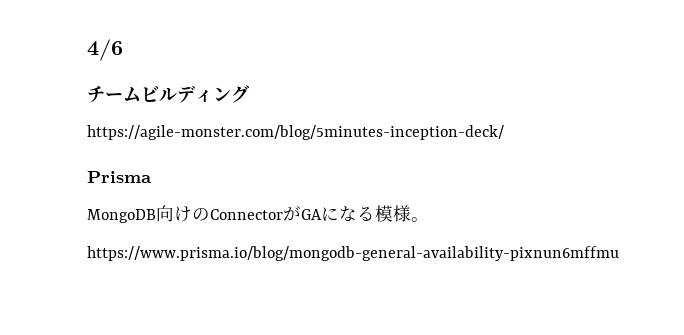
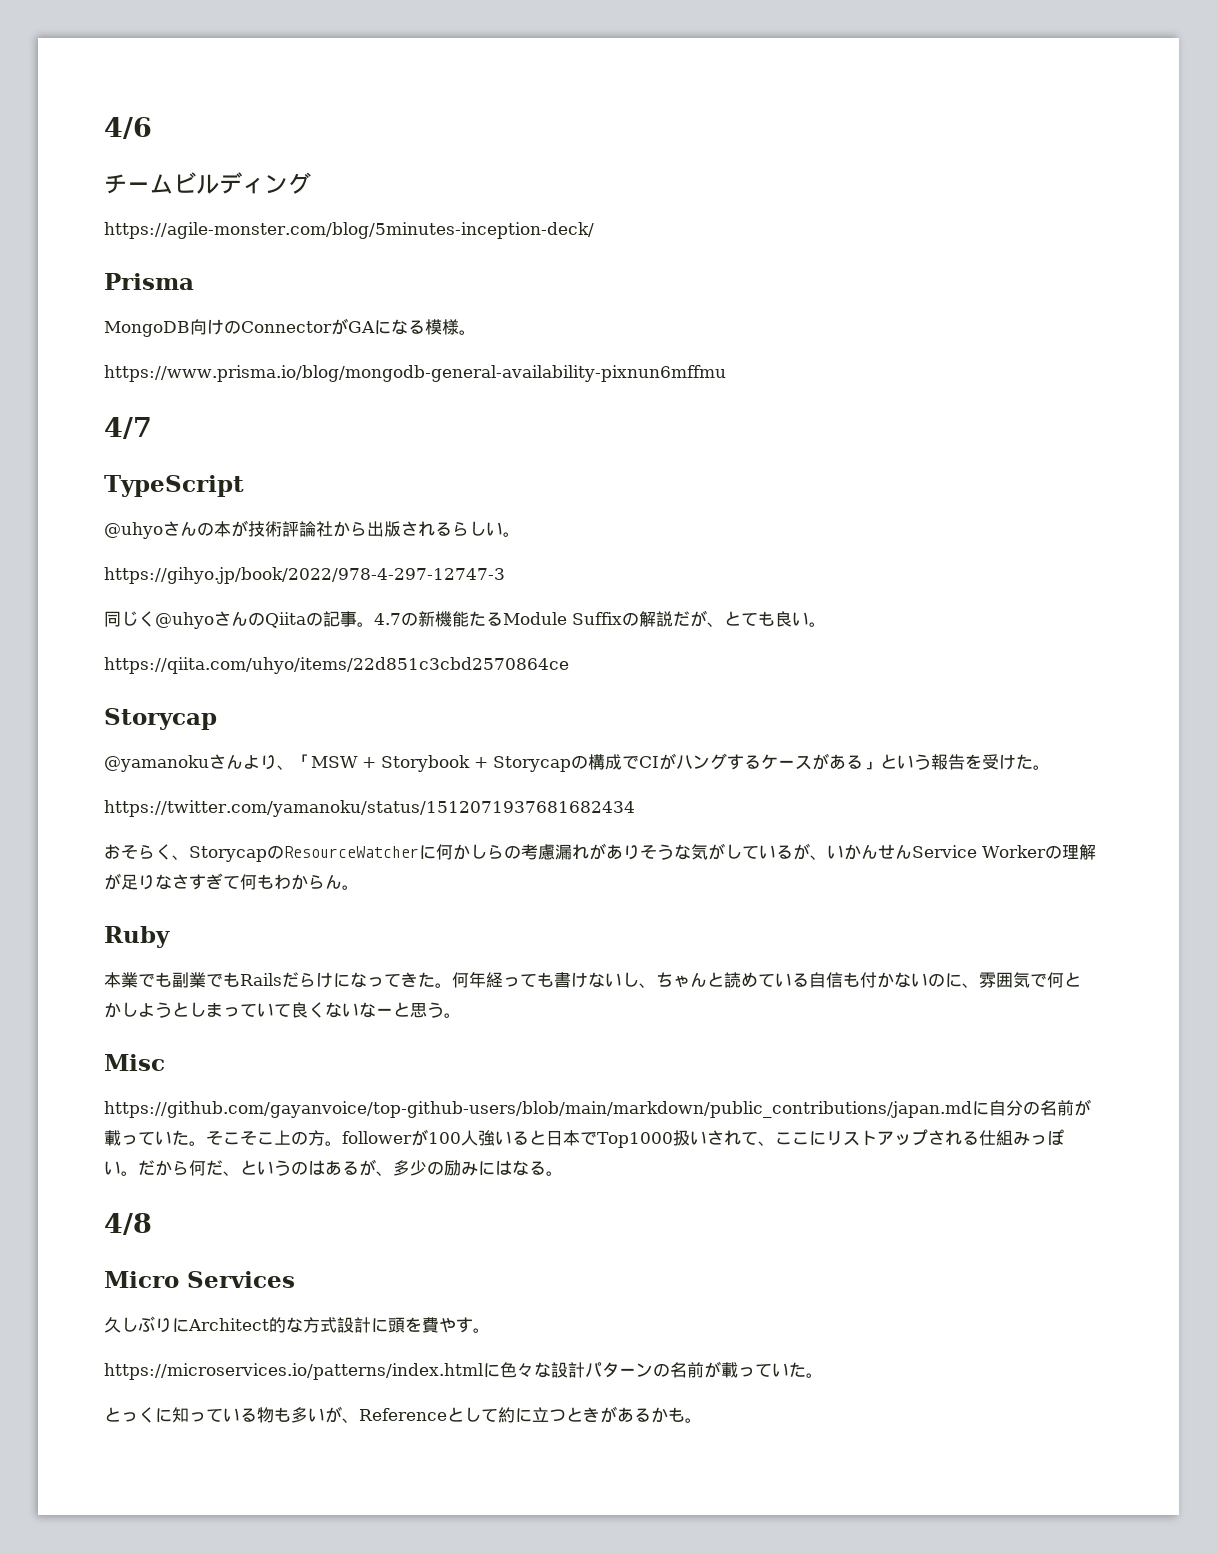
+ 4/7
+ TypeScript
+ @uhyoさんの本が技術評論社から出版されるらしい。
+ https://gihyo.jp/book/2022/978-4-297-12747-3
+ 同じく@uhyoさんのQiitaの記事。4.7の新機能たるModule Suffixの解説だが、とても良い。
+ https://qiita.com/uhyo/items/22d851c3cbd2570864ce
+ Storycap
+ @yamanokuさんより、「MSW + Storybook + Storycapの構成でCIがハングするケースがある」という報告を受けた。
+ https://twitter.com/yamanoku/status/1512071937681682434
+ おそらく、StorycapのResourceWatcherに何かしらの考慮漏れがありそうな気がしているが、いかんせんService Workerの理解が足りなさすぎて何もわからん。
+ Ruby
+ 本業でも副業でもRailsだらけになってきた。何年経っても書けないし、ちゃんと読めている自信も付かないのに、雰囲気で何とかしようとしまっていて良くないなーと思う。
+ Misc
+ https://github.com/gayanvoice/top-github-users/blob/main/markdown/public_contributions/japan.mdに自分の名前が載っていた。そこそこ上の方。followerが100人強いると日本でTop1000扱いされて、ここにリストアップされる仕組みっぽい。だから何だ、というのはあるが、多少の励みにはなる。
+ 4/8
+ Micro Services
+ 久しぶりにArchitect的な方式設計に頭を費やす。
+ https://microservices.io/patterns/index.htmlに色々な設計パターンの名前が載っていた。
+ とっくに知っている物も多いが、Referenceとして約に立つときがあるかも。

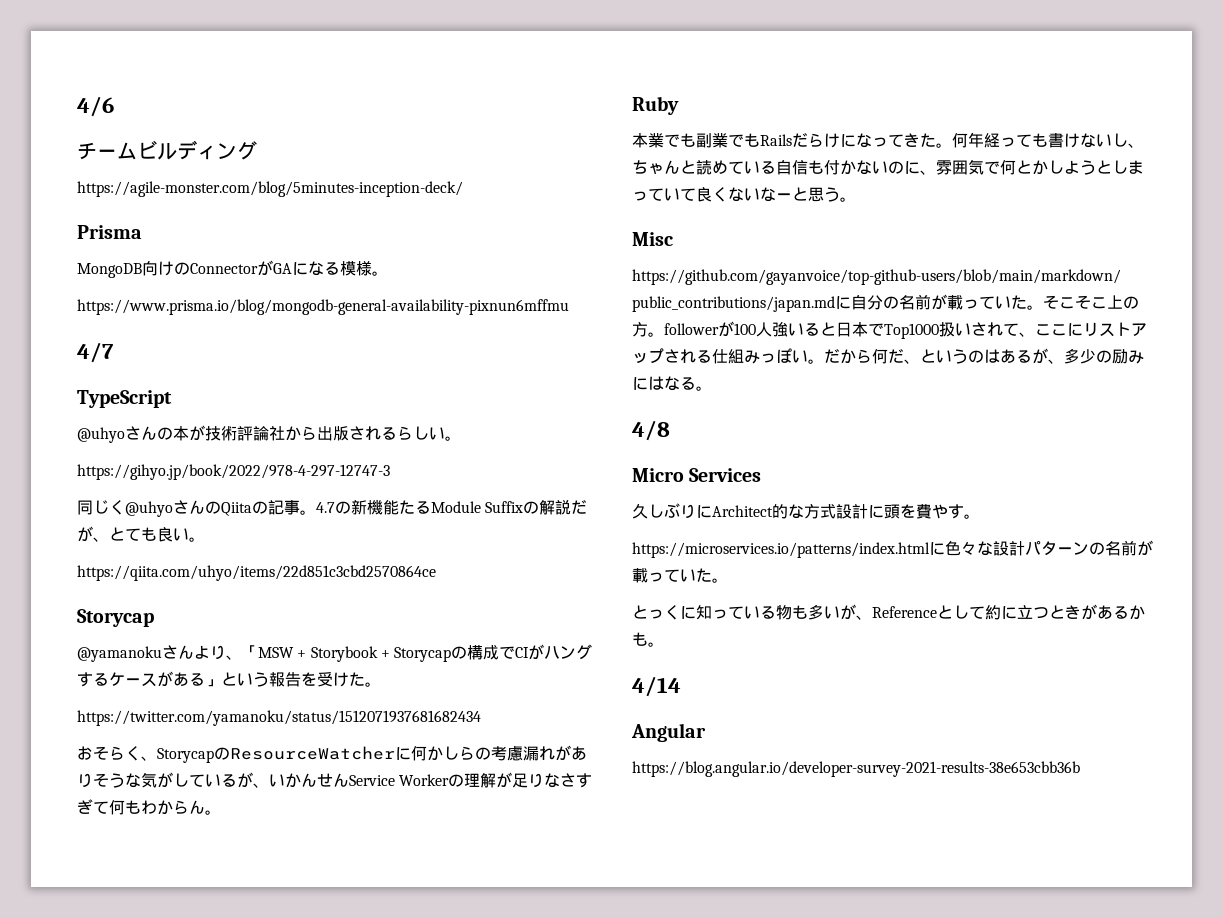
+ 4/14
+ Angular
+ https://blog.angular.io/developer-survey-2021-results-38e653cbb36b

